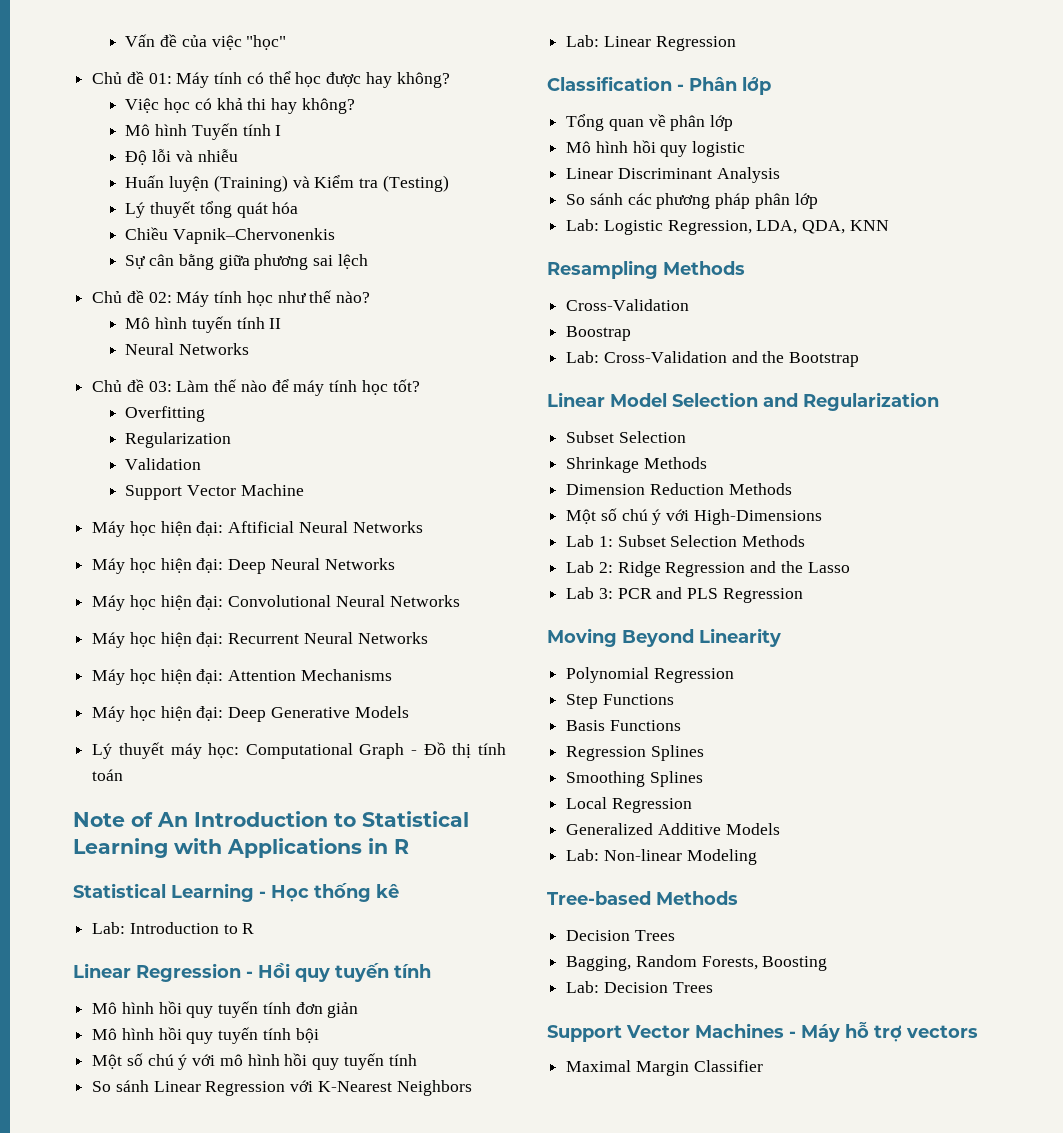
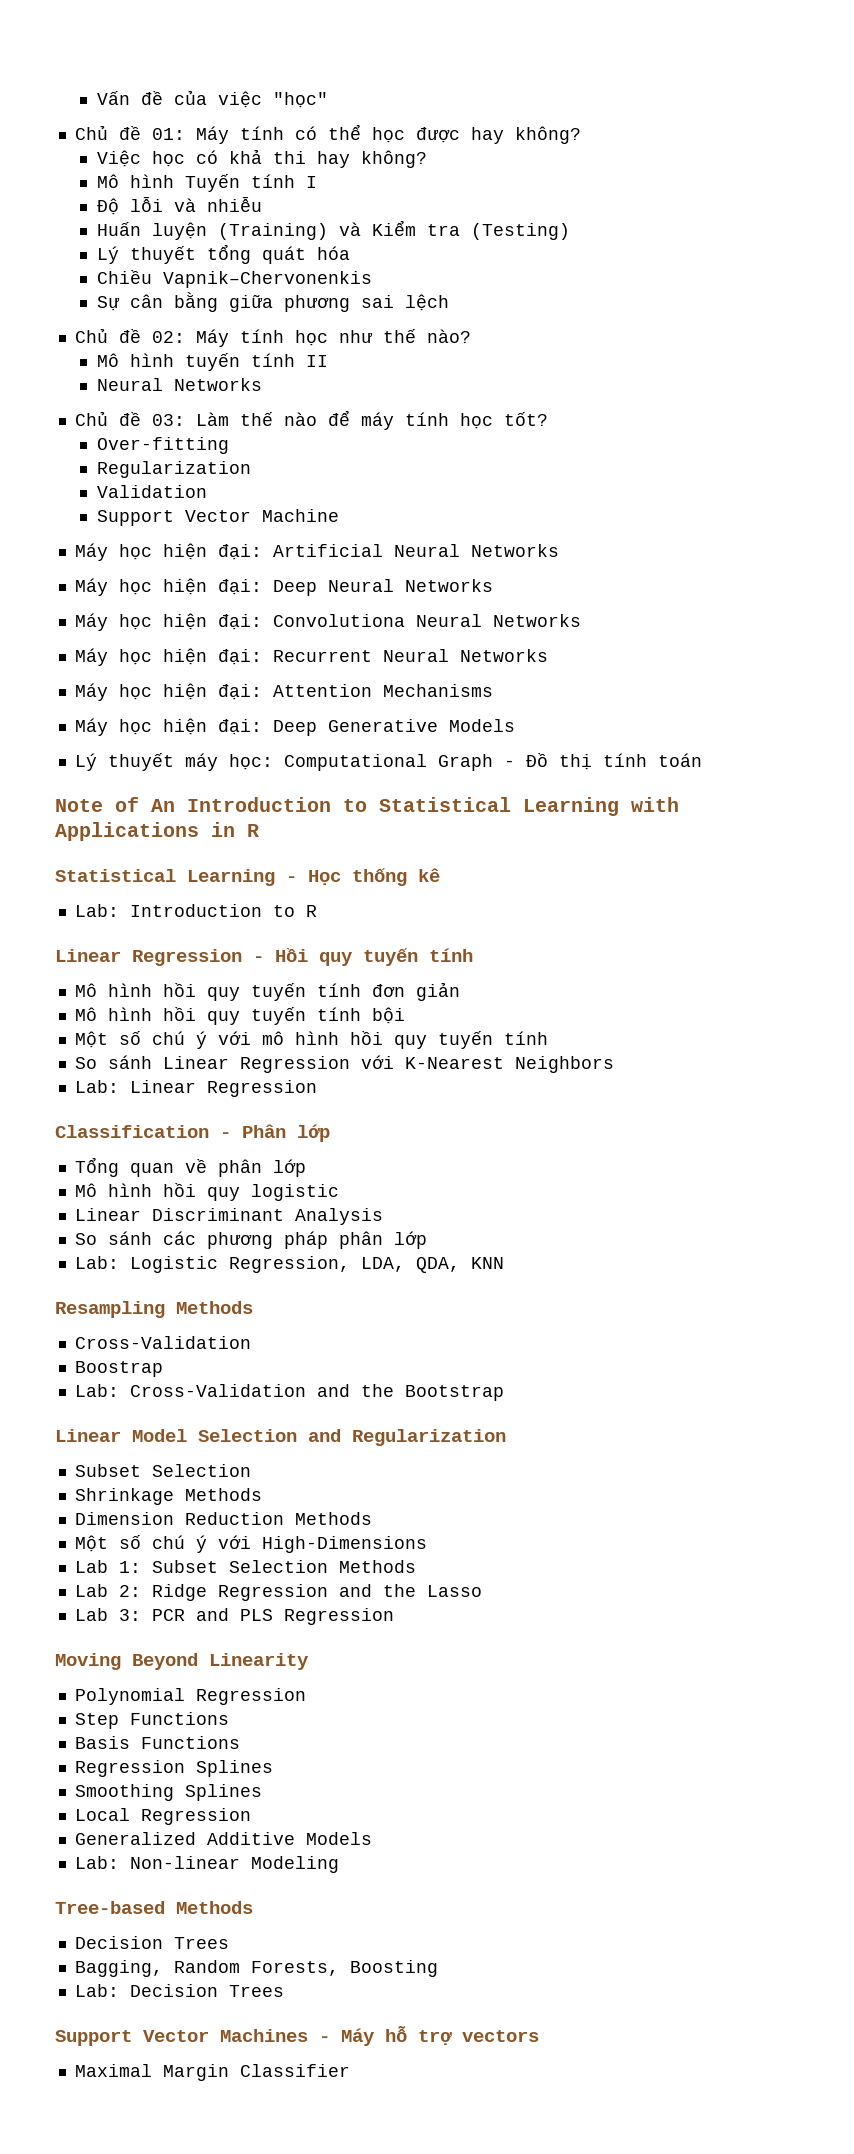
- Overfitting
+ Over-fitting
- Máy học hiện đại: Aftificial Neural Networks
+ Máy học hiện đại: Artificial Neural Networks
- Máy học hiện đại: Convolutional Neural Networks
+ Máy học hiện đại: Convolutiona Neural Networks

